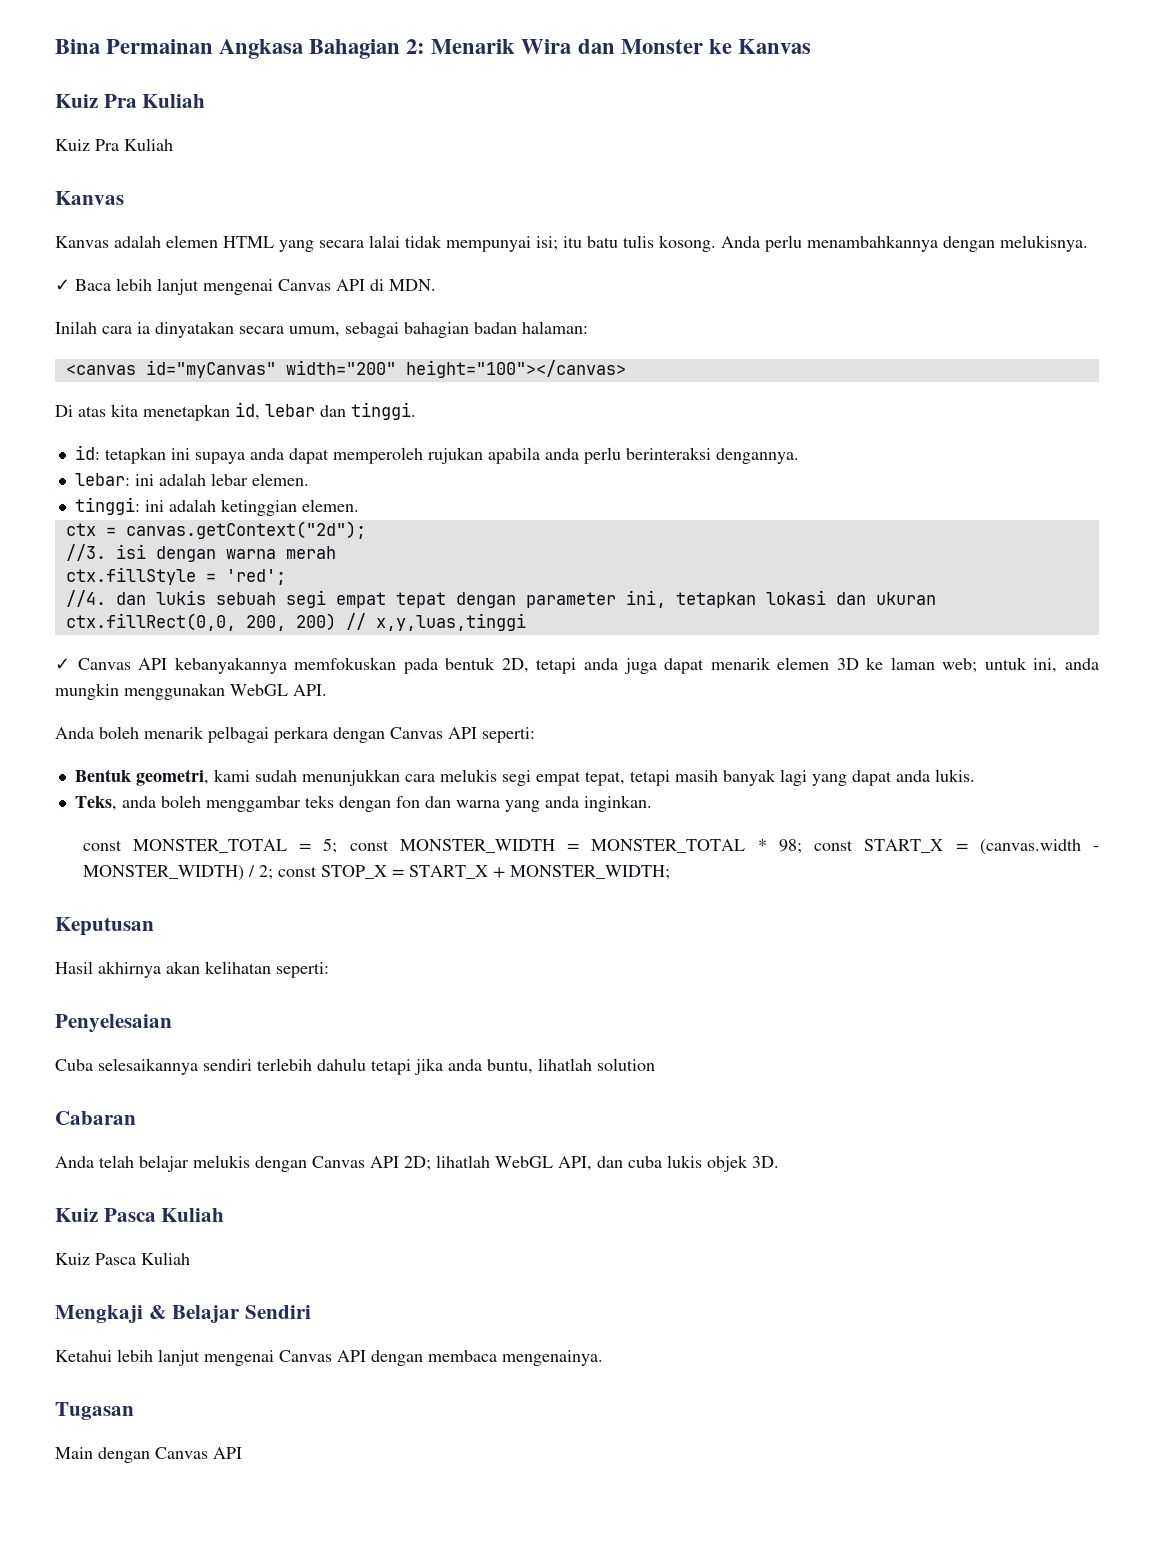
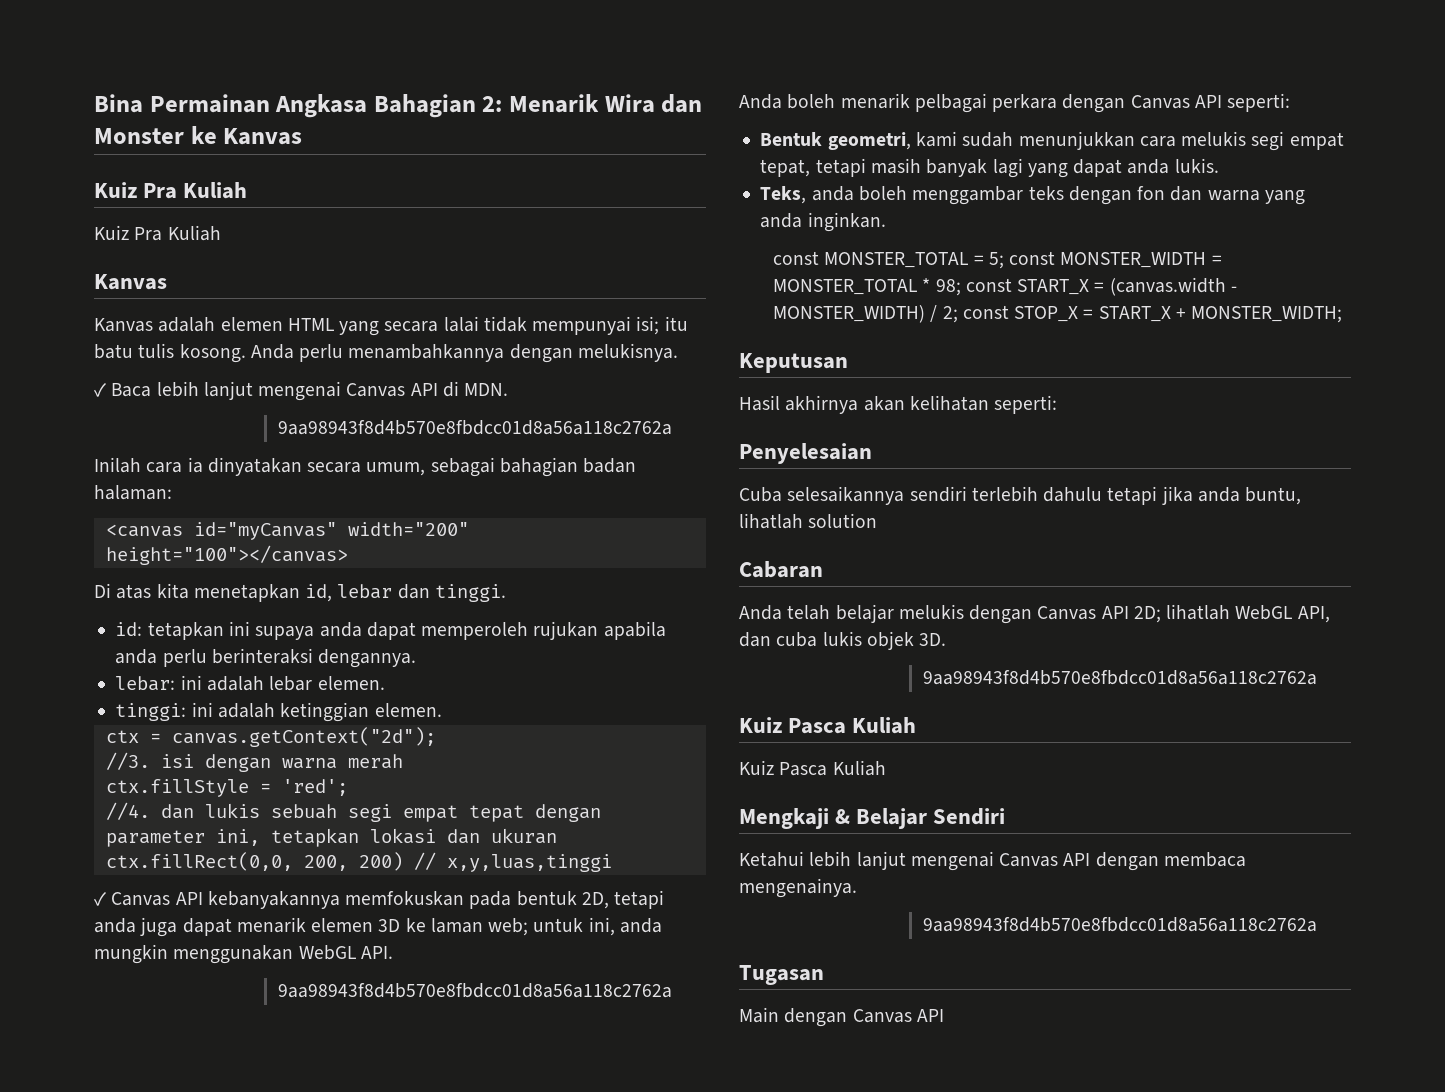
  ✓ Baca lebih lanjut mengenai Canvas API di MDN.
+ 9aa98943f8d4b570e8fbdcc01d8a56a118c2762a
  ✓ Canvas API kebanyakannya memfokuskan pada bentuk 2D, tetapi anda juga dapat menarik elemen 3D ke laman web; untuk ini, anda mungkin menggunakan WebGL API.
+ 9aa98943f8d4b570e8fbdcc01d8a56a118c2762a
  Anda telah belajar melukis dengan Canvas API 2D; lihatlah WebGL API, dan cuba lukis objek 3D.
+ 9aa98943f8d4b570e8fbdcc01d8a56a118c2762a
  Ketahui lebih lanjut mengenai Canvas API dengan membaca mengenainya.
+ 9aa98943f8d4b570e8fbdcc01d8a56a118c2762a

